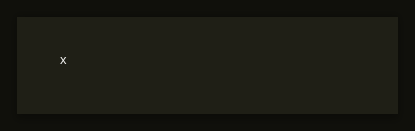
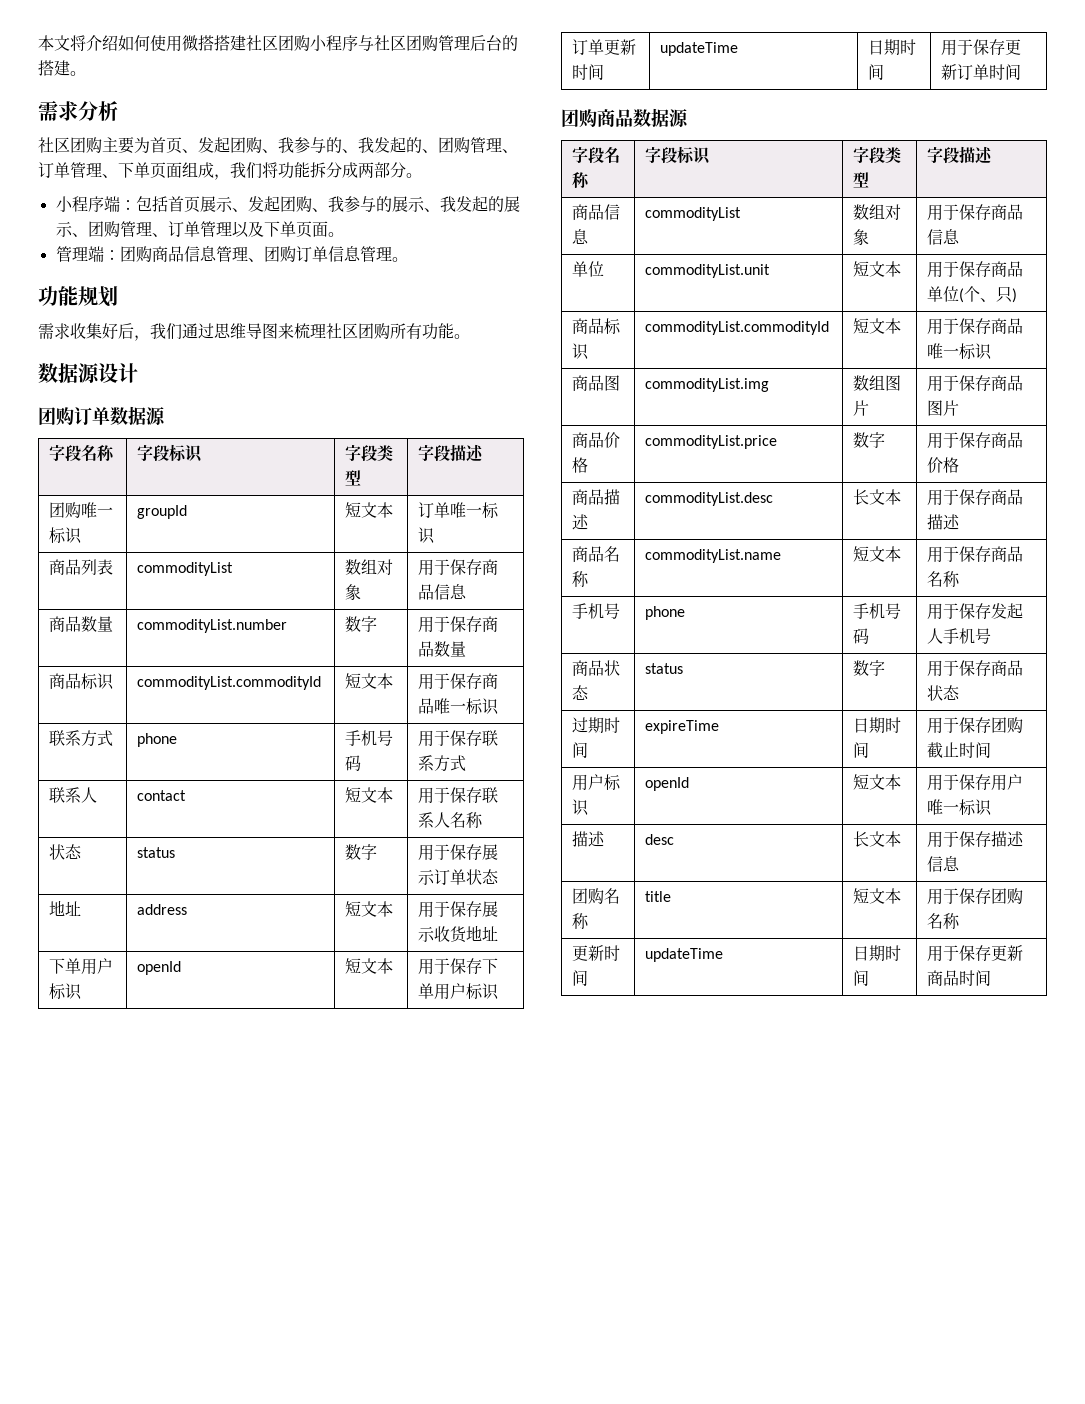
- x
+ 本文将介绍如何使用微搭搭建社区团购小程序与社区团购管理后台的搭建。
+ 需求分析
+ 社区团购主要为首页、发起团购、我参与的、我发起的、团购管理、订单管理、下单页面组成，我们将功能拆分成两部分。
+ 小程序端：包括首页展示、发起团购、我参与的展示、我发起的展示、团购管理、订单管理以及下单页面。
+ 管理端：团购商品信息管理、团购订单信息管理。
+ 功能规划
+ 需求收集好后，我们通过思维导图来梳理社区团购所有功能。
+ 数据源设计
+ 团购订单数据源
+ 字段名称 | 字段标识 | 字段类型 | 字段描述
+ 团购唯一标识 | groupId | 短文本 | 订单唯一标识
+ 商品列表 | commodityList | 数组对象 | 用于保存商品信息
+ 商品数量 | commodityList.number | 数字 | 用于保存商品数量
+ 商品标识 | commodityList.commodityId | 短文本 | 用于保存商品唯一标识
+ 联系方式 | phone | 手机号码 | 用于保存联系方式
+ 联系人 | contact | 短文本 | 用于保存联系人名称
+ 状态 | status | 数字 | 用于保存展示订单状态
+ 地址 | address | 短文本 | 用于保存展示收货地址
+ 下单用户标识 | openId | 短文本 | 用于保存下单用户标识
+ 订单更新时间 | updateTime | 日期时间 | 用于保存更新订单时间
+ 团购商品数据源
+ 字段名称 | 字段标识 | 字段类型 | 字段描述
+ 商品信息 | commodityList | 数组对象 | 用于保存商品信息
+ 单位 | commodityList.unit | 短文本 | 用于保存商品单位(个、只)
+ 商品标识 | commodityList.commodityId | 短文本 | 用于保存商品唯一标识
+ 商品图 | commodityList.img | 数组图片 | 用于保存商品图片
+ 商品价格 | commodityList.price | 数字 | 用于保存商品价格
+ 商品描述 | commodityList.desc | 长文本 | 用于保存商品描述
+ 商品名称 | commodityList.name | 短文本 | 用于保存商品名称
+ 手机号 | phone | 手机号码 | 用于保存发起人手机号
+ 商品状态 | status | 数字 | 用于保存商品状态
+ 过期时间 | expireTime | 日期时间 | 用于保存团购截止时间
+ 用户标识 | openId | 短文本 | 用于保存用户唯一标识
+ 描述 | desc | 长文本 | 用于保存描述信息
+ 团购名称 | title | 短文本 | 用于保存团购名称
+ 更新时间 | updateTime | 日期时间 | 用于保存更新商品时间

